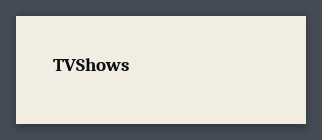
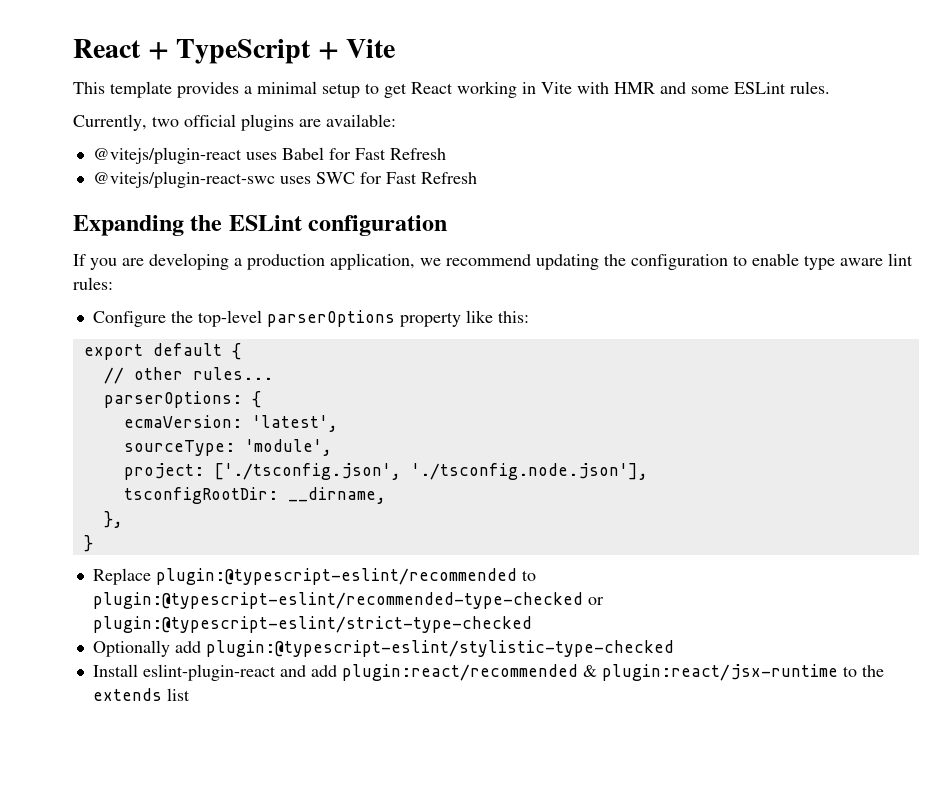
- TVShows
+ React + TypeScript + Vite
+ This template provides a minimal setup to get React working in Vite with HMR and some ESLint rules.
+ Currently, two official plugins are available:
+ @vitejs/plugin-react uses Babel for Fast Refresh
+ @vitejs/plugin-react-swc uses SWC for Fast Refresh
+ Expanding the ESLint configuration
+ If you are developing a production application, we recommend updating the configuration to enable type aware lint rules:
+ Configure the top-level parserOptions property like this:
+ export default {
+ // other rules...
+ parserOptions: {
+ ecmaVersion: 'latest',
+ sourceType: 'module',
+ project: ['./tsconfig.json', './tsconfig.node.json'],
+ tsconfigRootDir: __dirname,
+ },
+ }
+ Replace plugin:@typescript-eslint/recommended to plugin:@typescript-eslint/recommended-type-checked or plugin:@typescript-eslint/strict-type-checked
+ Optionally add plugin:@typescript-eslint/stylistic-type-checked
+ Install eslint-plugin-react and add plugin:react/recommended & plugin:react/jsx-runtime to the extends list

